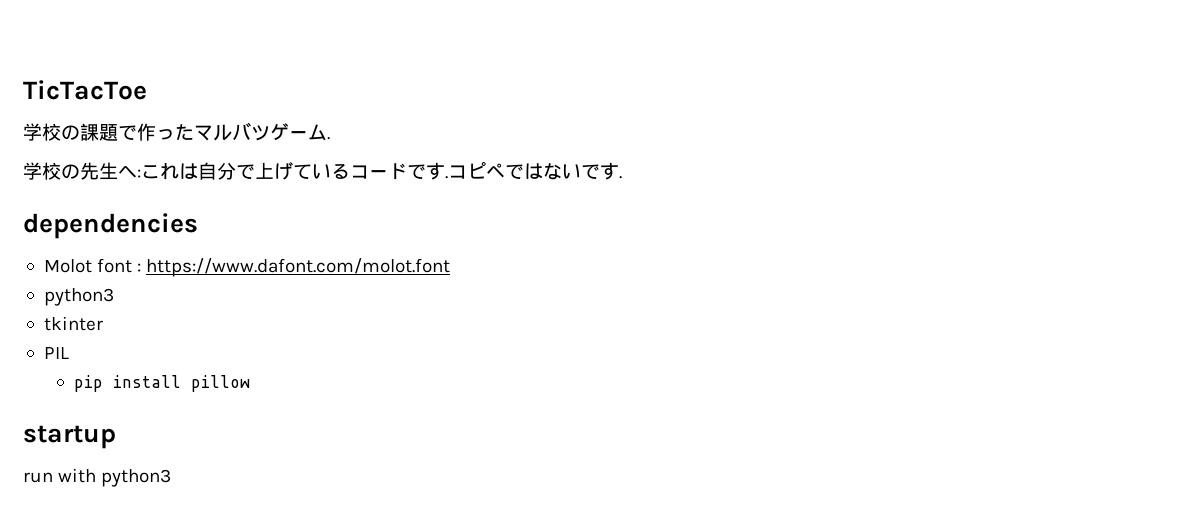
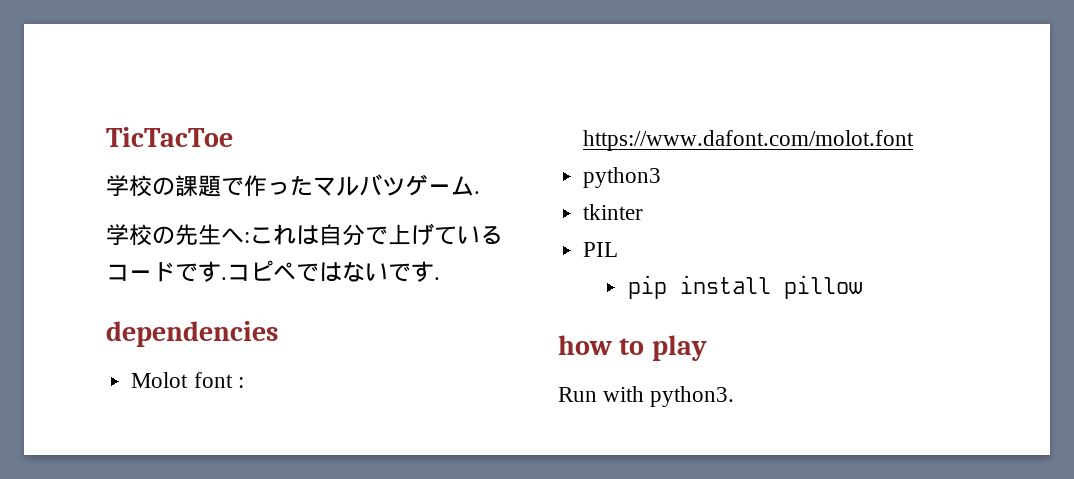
- startup
- run with python3
+ how to play
+ Run with python3.

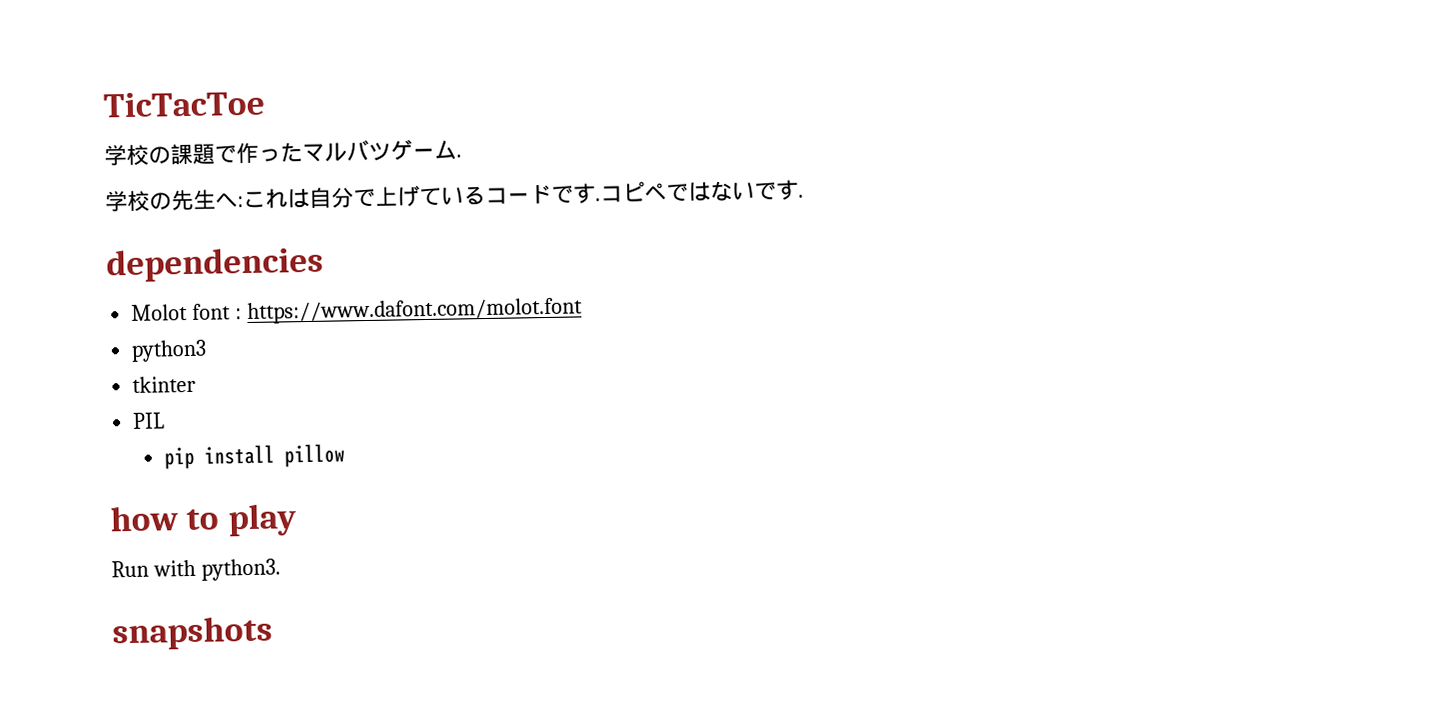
+ snapshots

